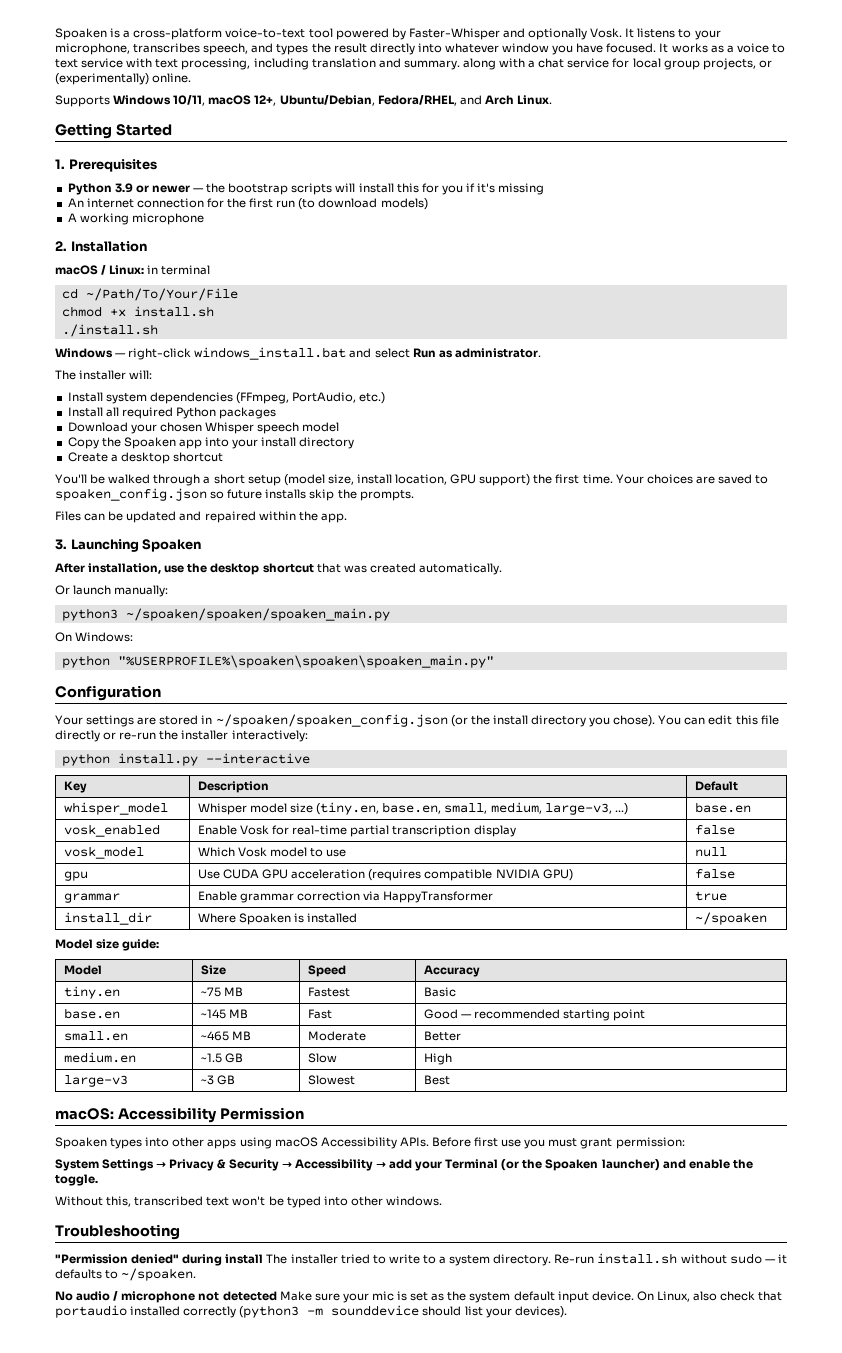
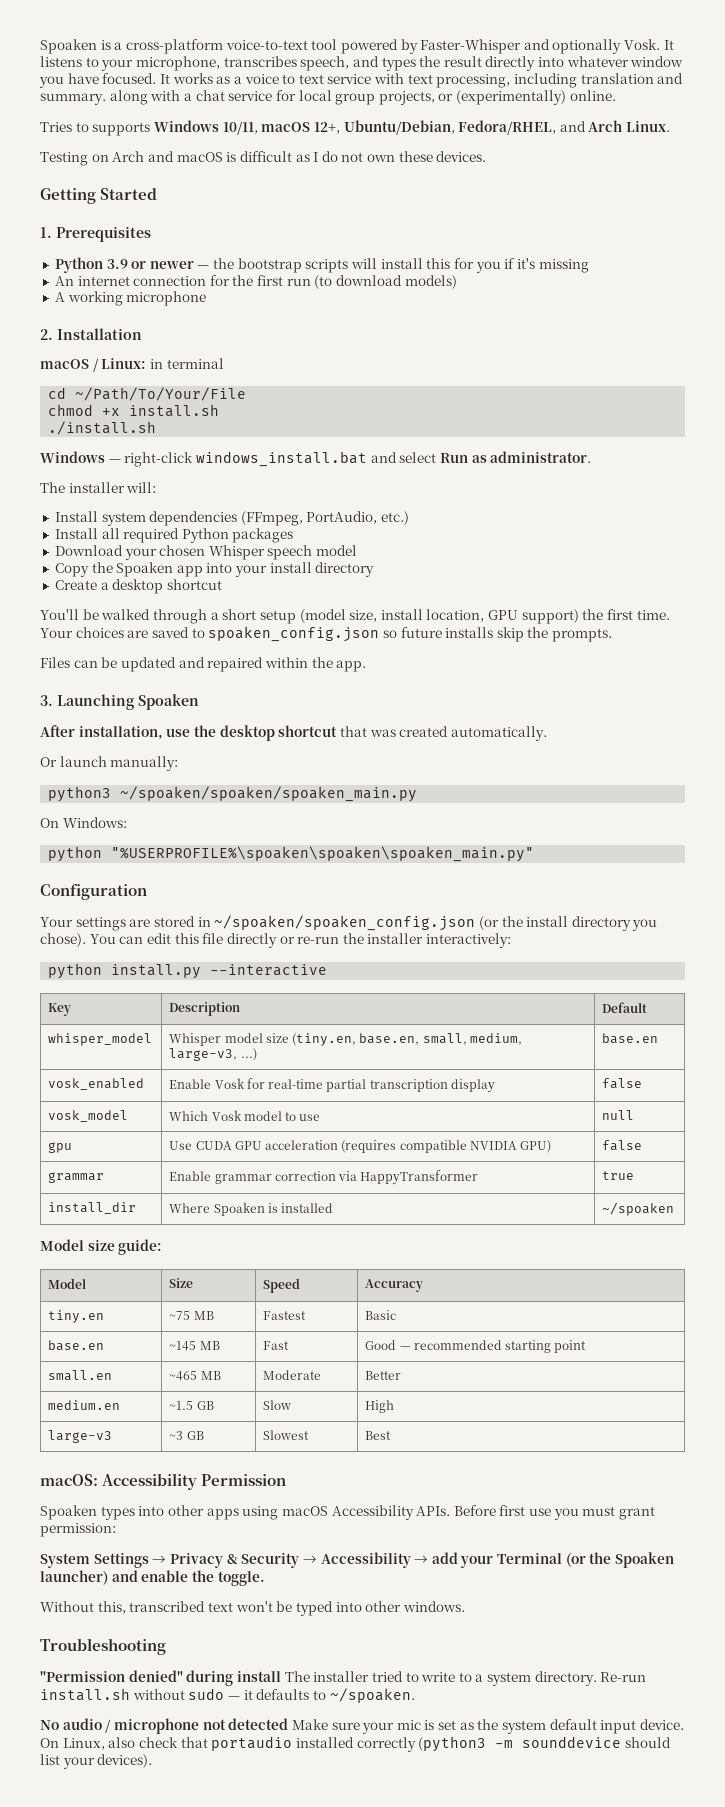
- Supports Windows 10/11, macOS 12+, Ubuntu/Debian, Fedora/RHEL, and Arch Linux.
+ Tries to supports Windows 10/11, macOS 12+, Ubuntu/Debian, Fedora/RHEL, and Arch Linux.
+ Testing on Arch and macOS is difficult as I do not own these devices.

